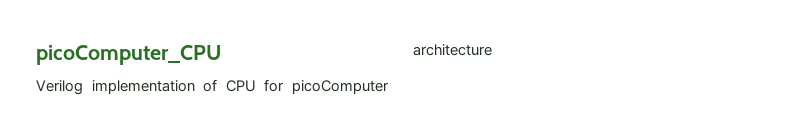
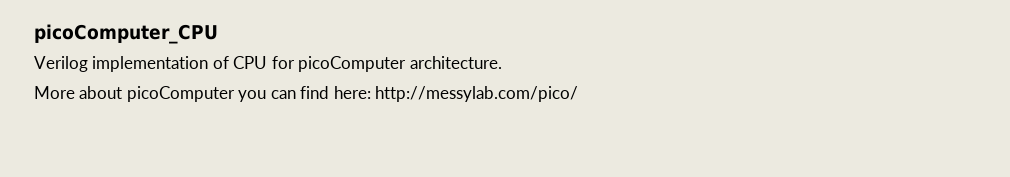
- Verilog implementation of CPU for picoComputer architecture
+ Verilog implementation of CPU for picoComputer architecture.
+ More about picoComputer you can find here: http://messylab.com/pico/

